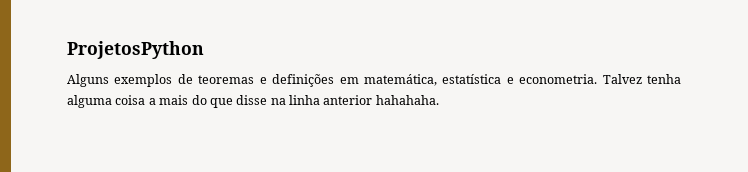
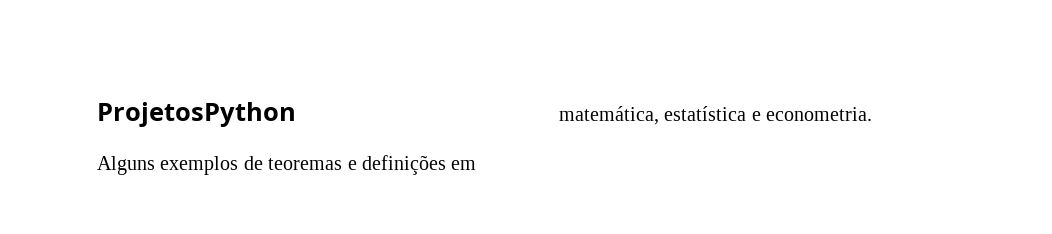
- Talvez tenha alguma coisa a mais do que disse na linha anterior hahahaha.

